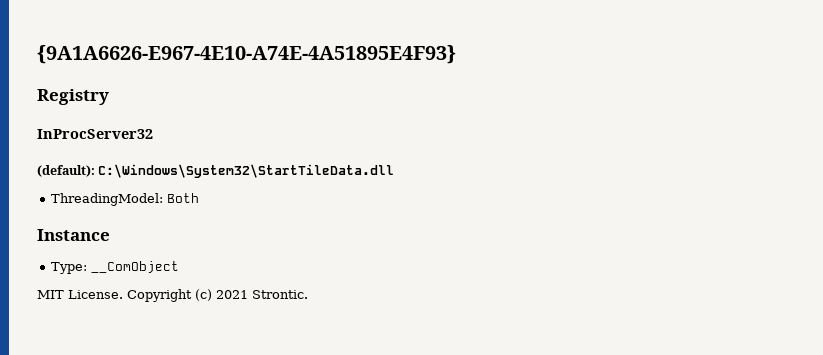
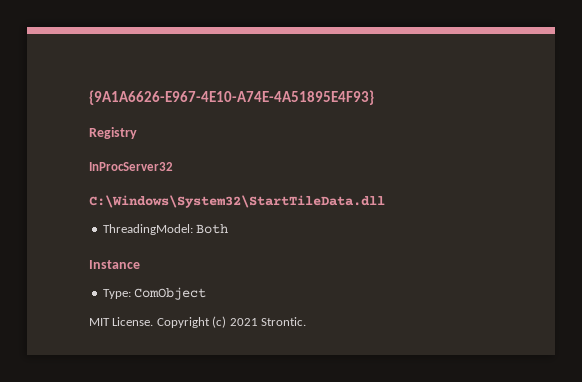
- (default): C:\Windows\System32\StartTileData.dll
+ C:\Windows\System32\StartTileData.dll
- Type: __ComObject
+ Type: ComObject

